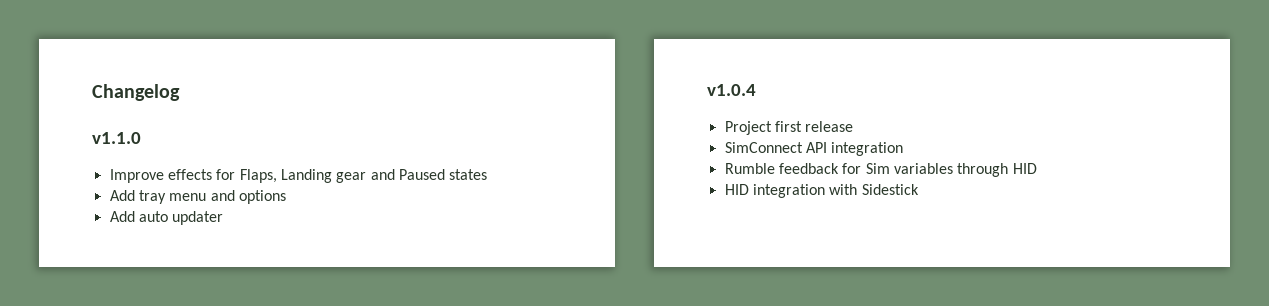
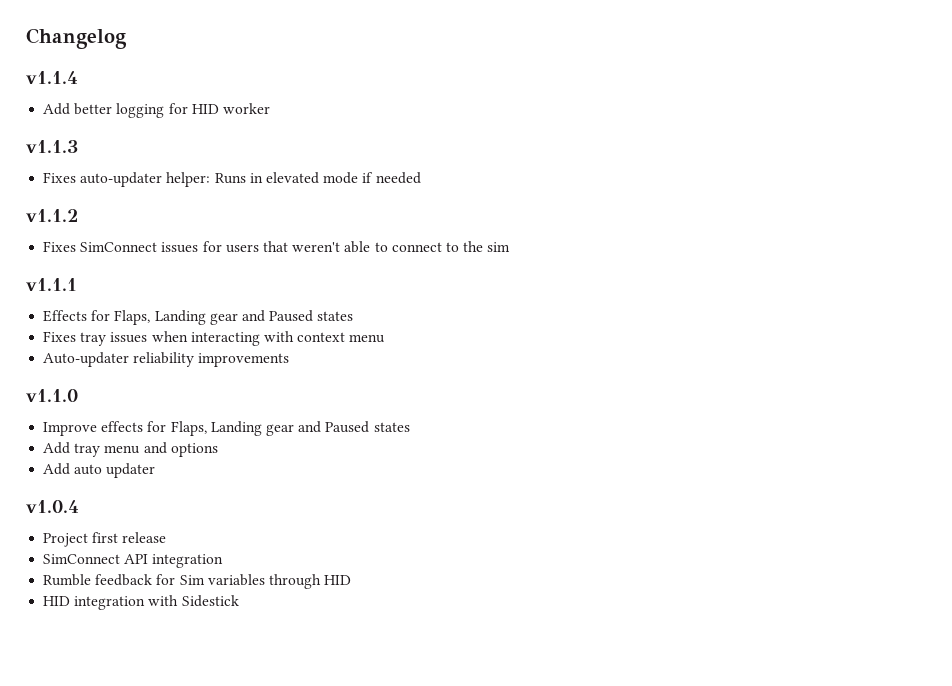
+ v1.1.4
+ Add better logging for HID worker
+ v1.1.3
+ Fixes auto-updater helper: Runs in elevated mode if needed
+ v1.1.2
+ Fixes SimConnect issues for users that weren't able to connect to the sim
+ v1.1.1
+ Effects for Flaps, Landing gear and Paused states
+ Fixes tray issues when interacting with context menu
+ Auto-updater reliability improvements

